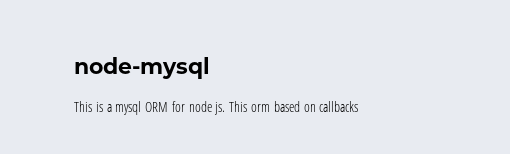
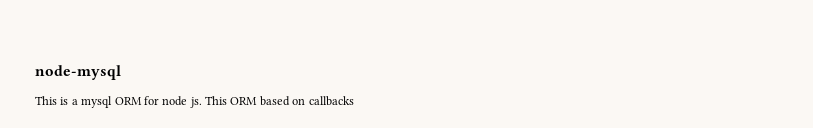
- This orm based on callbacks
+ This ORM based on callbacks

